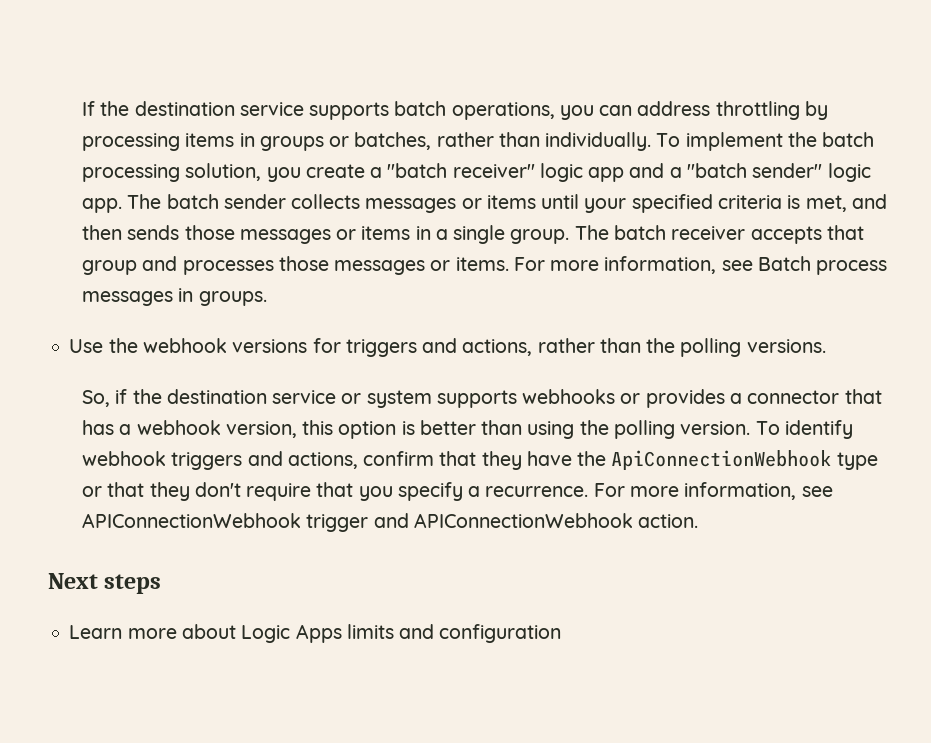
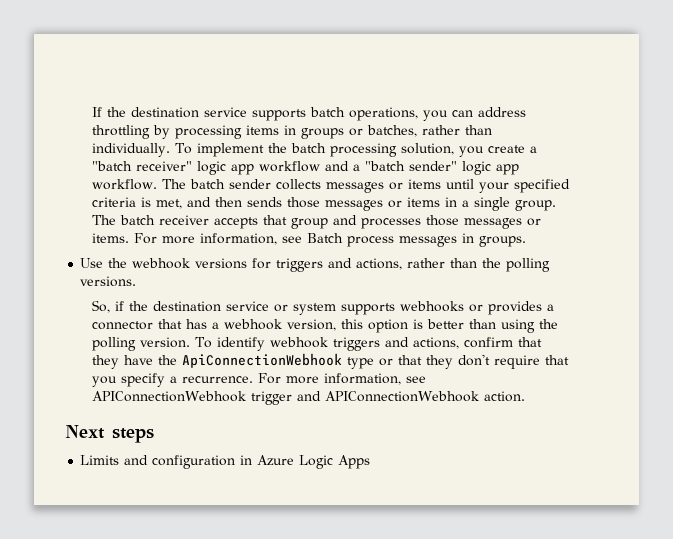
- To implement the batch processing solution, you create a "batch receiver" logic app and a "batch sender" logic app.
+ To implement the batch processing solution, you create a "batch receiver" logic app workflow and a "batch sender" logic app workflow.
- Learn more about Logic Apps limits and configuration
+ Limits and configuration in Azure Logic Apps

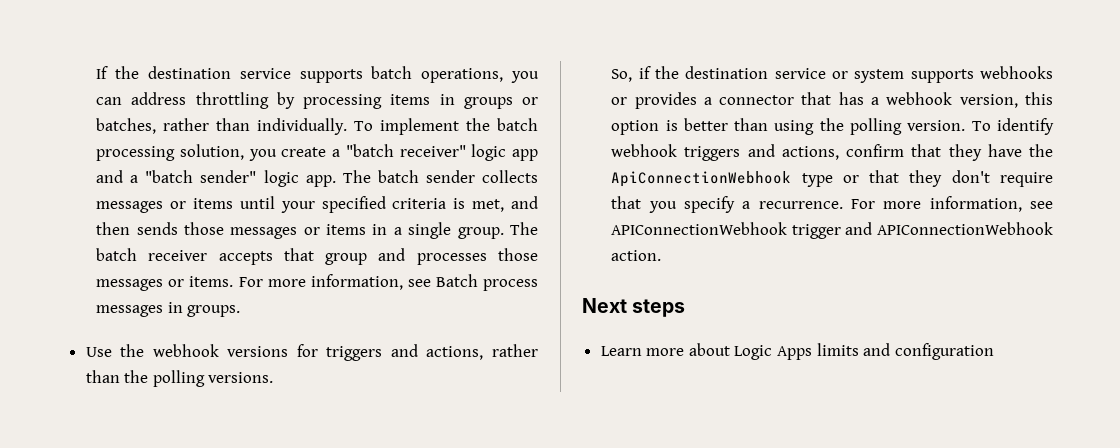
- To implement the batch processing solution, you create a "batch receiver" logic app workflow and a "batch sender" logic app workflow.
+ To implement the batch processing solution, you create a "batch receiver" logic app and a "batch sender" logic app.
- Limits and configuration in Azure Logic Apps
+ Learn more about Logic Apps limits and configuration

